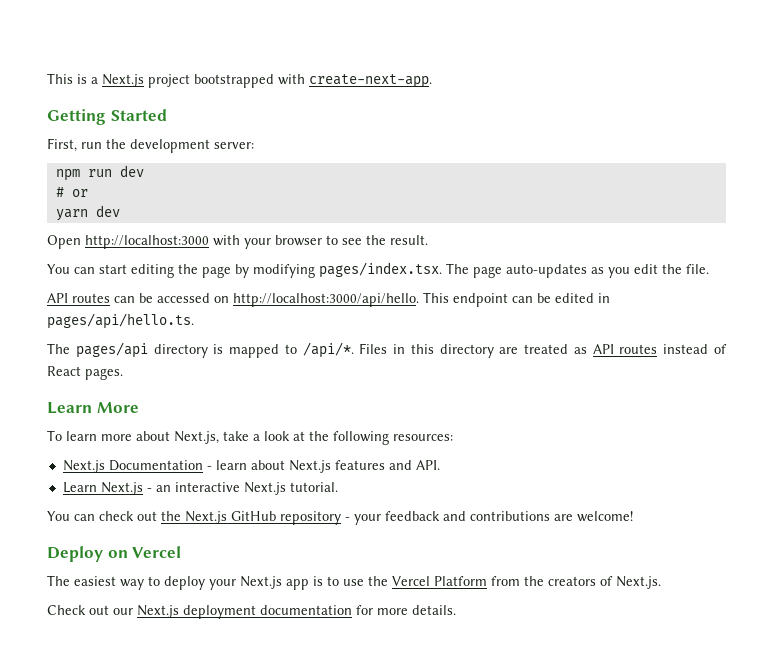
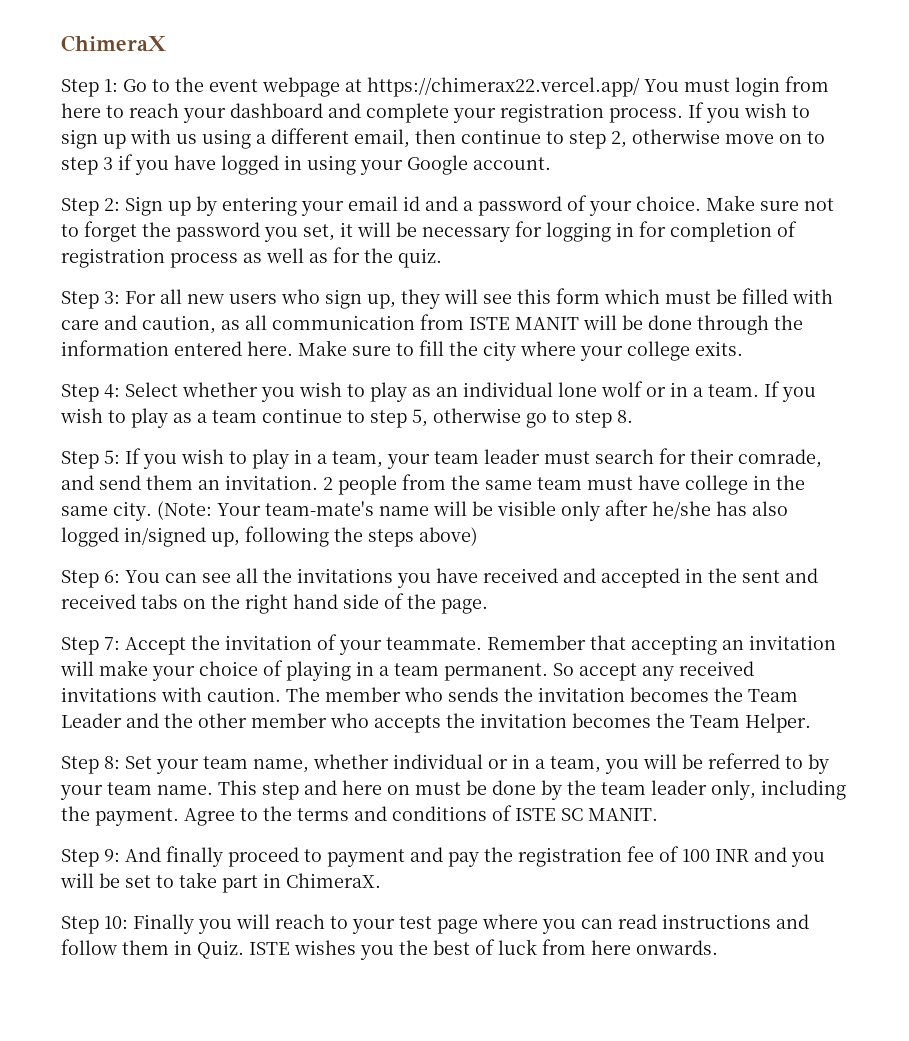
- This is a Next.js project bootstrapped with create-next-app.
- Getting Started
- First, run the development server:
- npm run dev
- # or
- yarn dev
- Open http://localhost:3000 with your browser to see the result.
- You can start editing the page by modifying pages/index.tsx. The page auto-updates as you edit the file.
- API routes can be accessed on http://localhost:3000/api/hello. This endpoint can be edited in pages/api/hello.ts.
- The pages/api directory is mapped to /api/*. Files in this directory are treated as API routes instead of React pages.
- Learn More
- To learn more about Next.js, take a look at the following resources:
- Next.js Documentation - learn about Next.js features and API.
- Learn Next.js - an interactive Next.js tutorial.
- You can check out the Next.js GitHub repository - your feedback and contributions are welcome!
- Deploy on Vercel
- The easiest way to deploy your Next.js app is to use the Vercel Platform from the creators of Next.js.
- Check out our Next.js deployment documentation for more details.
+ ChimeraX
+ Step 1: Go to the event webpage at https://chimerax22.vercel.app/ You must login from here to reach your dashboard and complete your registration process. If you wish to sign up with us using a different email, then continue to step 2, otherwise move on to step 3 if you have logged in using your Google account.
+ Step 2: Sign up by entering your email id and a password of your choice. Make sure not to forget the password you set, it will be necessary for logging in for completion of registration process as well as for the quiz.
+ Step 3: For all new users who sign up, they will see this form which must be filled with care and caution, as all communication from ISTE MANIT will be done through the information entered here. Make sure to fill the city where your college exits.
+ Step 4: Select whether you wish to play as an individual lone wolf or in a team. If you wish to play as a team continue to step 5, otherwise go to step 8.
+ Step 5: If you wish to play in a team, your team leader must search for their comrade, and send them an invitation. 2 people from the same team must have college in the same city. (Note: Your team-mate's name will be visible only after he/she has also logged in/signed up, following the steps above)
+ Step 6: You can see all the invitations you have received and accepted in the sent and received tabs on the right hand side of the page.
+ Step 7: Accept the invitation of your teammate. Remember that accepting an invitation will make your choice of playing in a team permanent. So accept any received invitations with caution. The member who sends the invitation becomes the Team Leader and the other member who accepts the invitation becomes the Team Helper.
+ Step 8: Set your team name, whether individual or in a team, you will be referred to by your team name. This step and here on must be done by the team leader only, including the payment. Agree to the terms and conditions of ISTE SC MANIT.
+ Step 9: And finally proceed to payment and pay the registration fee of 100 INR and you will be set to take part in ChimeraX.
+ Step 10: Finally you will reach to your test page where you can read instructions and follow them in Quiz. ISTE wishes you the best of luck from here onwards.

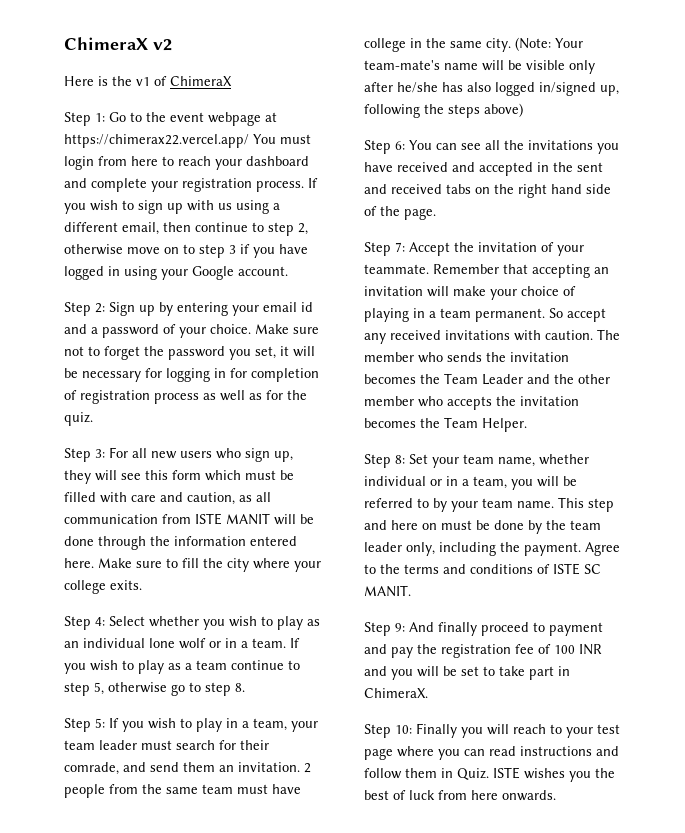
- ChimeraX
+ ChimeraX v2
+ Here is the v1 of ChimeraX

